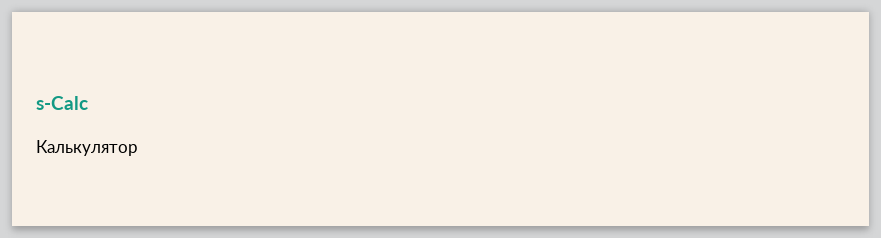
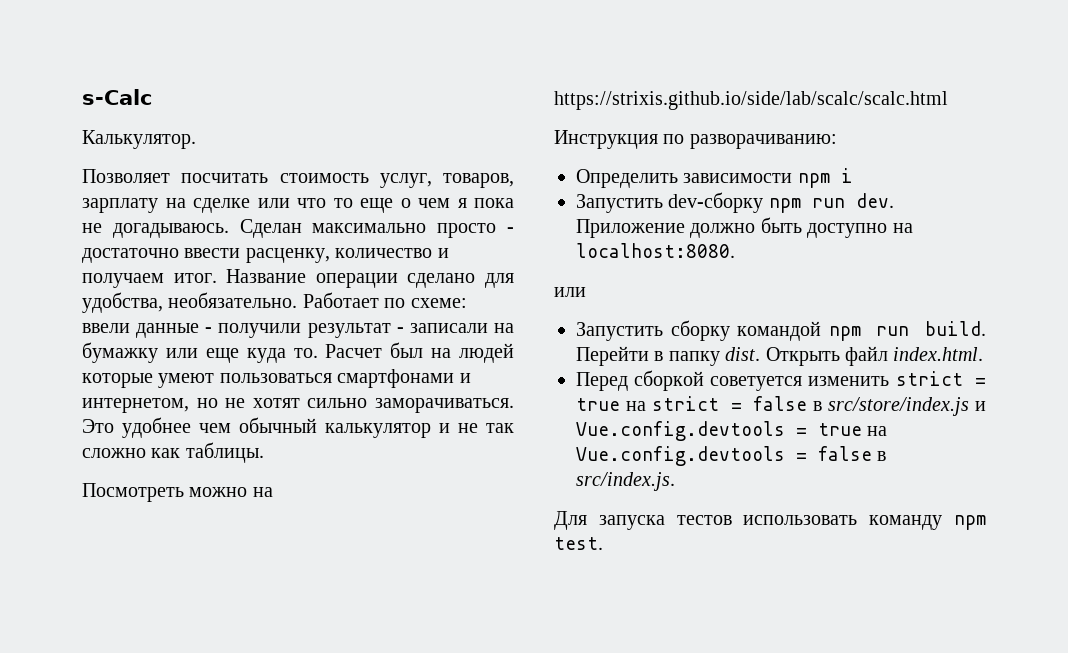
- Калькулятор
+ Калькулятор.
+ Позволяет посчитать стоимость услуг, товаров, зарплату на сделке или что то еще о чем я пока не догадываюсь. Сделан максимально просто - достаточно ввести расценку, количество и получаем итог. Название операции сделано для удобства, необязательно. Работает по схеме: ввели данные - получили результат - записали на бумажку или еще куда то. Расчет был на людей которые умеют пользоваться смартфонами и интернетом, но не хотят сильно заморачиваться. Это удобнее чем обычный калькулятор и не так сложно как таблицы.
+ Посмотреть можно на https://strixis.github.io/side/lab/scalc/scalc.html
+ Инструкция по разворачиванию:
+ Определить зависимости npm i
+ Запустить dev-сборку npm run dev. Приложение должно быть доступно на localhost:8080.
+ или
+ Запустить сборку командой npm run build. Перейти в папку dist. Открыть файл index.html.
+ Перед сборкой советуется изменить strict = true на strict = false в src/store/index.js и Vue.config.devtools = true на Vue.config.devtools = false в src/index.js.
+ Для запуска тестов использовать команду npm test.

